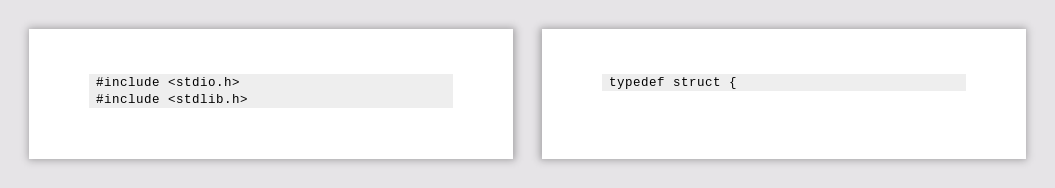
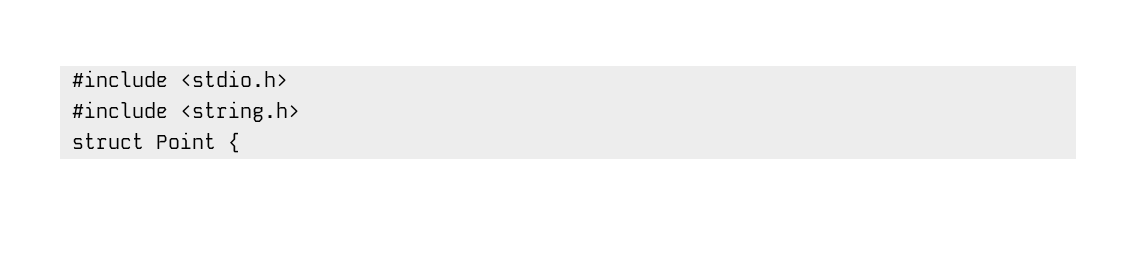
- #include <stdlib.h>
- typedef struct {
+ #include <string.h>
+ struct Point {

